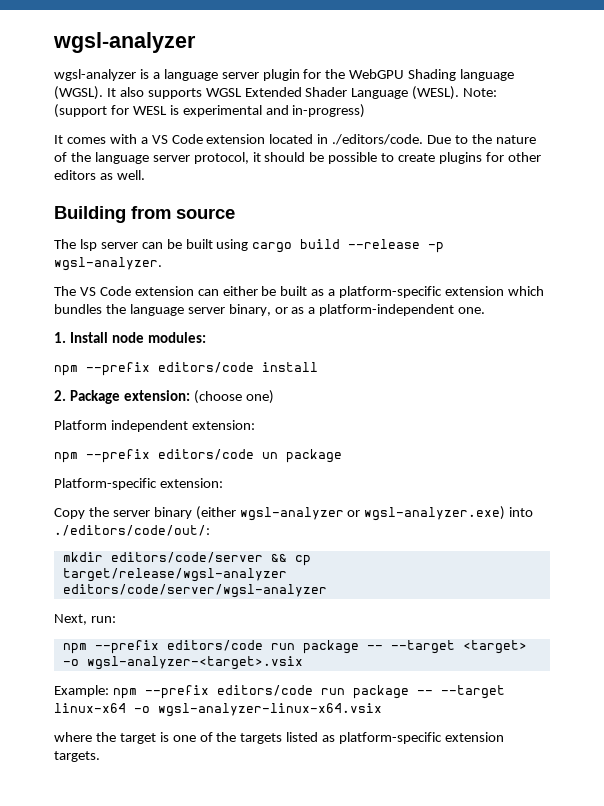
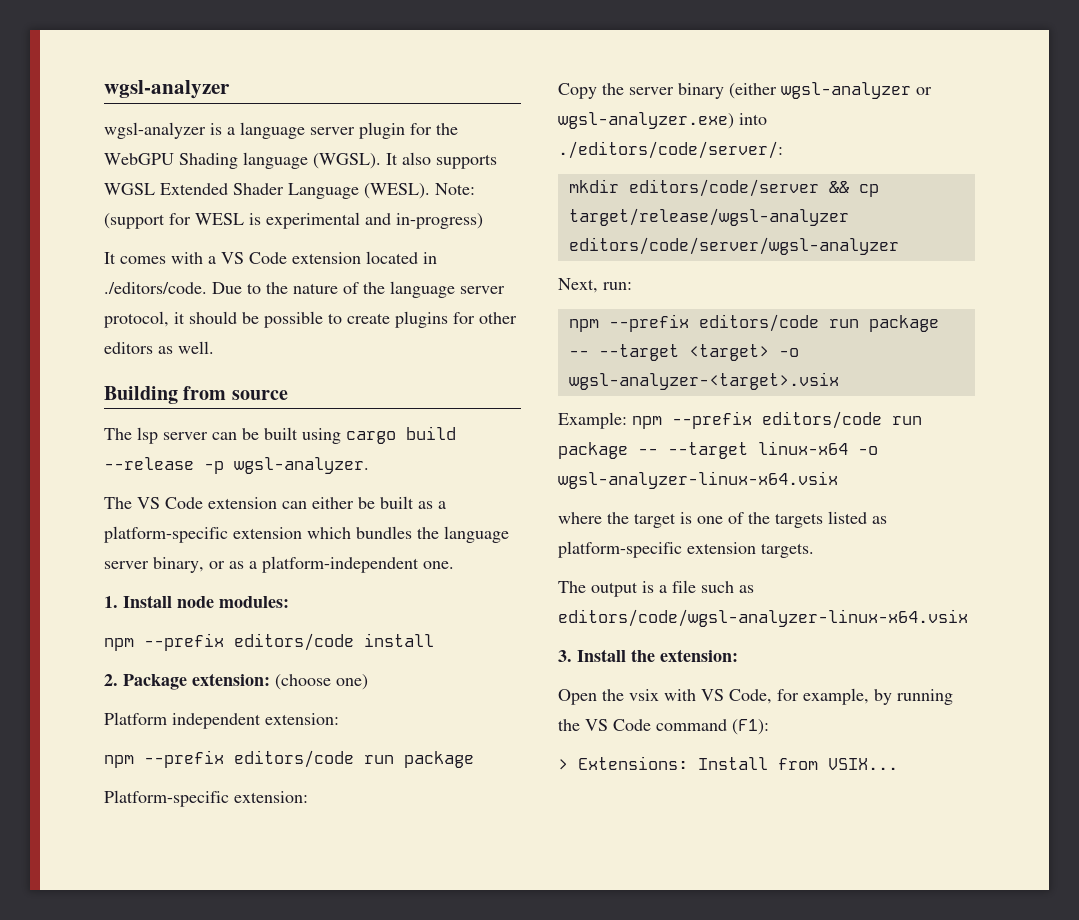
  Platform independent extension:
- npm --prefix editors/code un package
+ npm --prefix editors/code run package
- Copy the server binary (either wgsl-analyzer or wgsl-analyzer.exe) into ./editors/code/out/:
+ Copy the server binary (either wgsl-analyzer or wgsl-analyzer.exe) into ./editors/code/server/:
+ The output is a file such as editors/code/wgsl-analyzer-linux-x64.vsix
+ 3. Install the extension:
+ Open the vsix with VS Code, for example, by running the VS Code command (F1):
+ > Extensions: Install from VSIX...

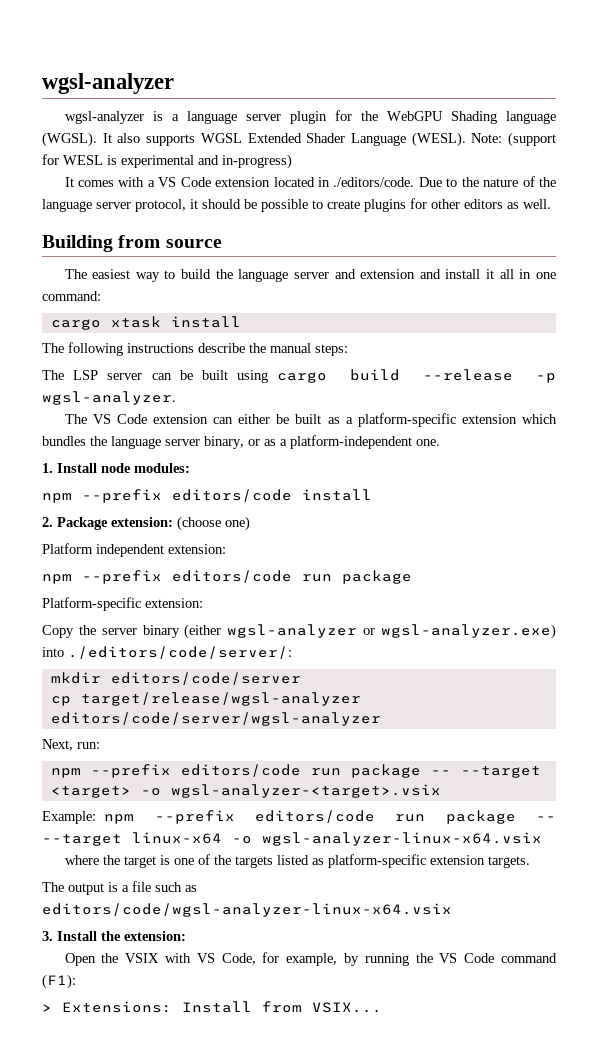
- The lsp server can be built using cargo build --release -p wgsl-analyzer.
+ The easiest way to build the language server and extension and install it all in one command:
+ cargo xtask install
+ The following instructions describe the manual steps:
+ The LSP server can be built using cargo build --release -p wgsl-analyzer.
- mkdir editors/code/server && cp target/release/wgsl-analyzer editors/code/server/wgsl-analyzer
+ mkdir editors/code/server
+ cp target/release/wgsl-analyzer editors/code/server/wgsl-analyzer
- Open the vsix with VS Code, for example, by running the VS Code command (F1):
+ Open the VSIX with VS Code, for example, by running the VS Code command (F1):

